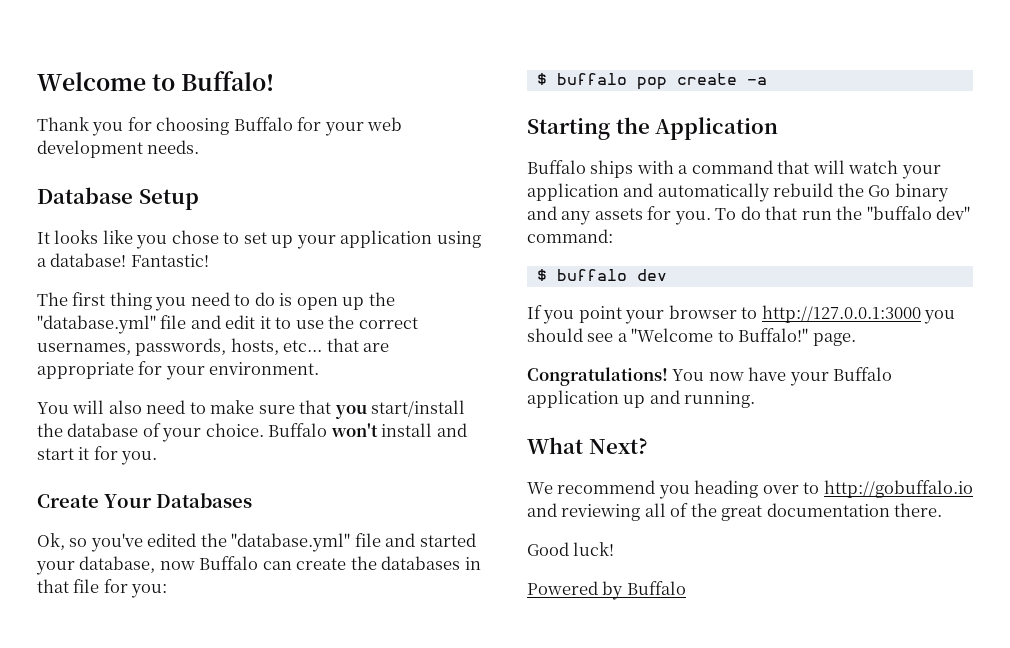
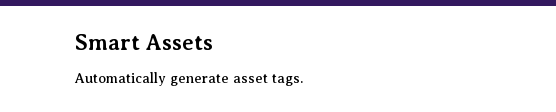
- Welcome to Buffalo!
- Thank you for choosing Buffalo for your web development needs.
- Database Setup
- It looks like you chose to set up your application using a database! Fantastic!
- The first thing you need to do is open up the "database.yml" file and edit it to use the correct usernames, passwords, hosts, etc... that are appropriate for your environment.
- You will also need to make sure that you start/install the database of your choice. Buffalo won't install and start it for you.
- Create Your Databases
- Ok, so you've edited the "database.yml" file and started your database, now Buffalo can create the databases in that file for you:
- $ buffalo pop create -a
- Starting the Application
- Buffalo ships with a command that will watch your application and automatically rebuild the Go binary and any assets for you. To do that run the "buffalo dev" command:
- $ buffalo dev
- If you point your browser to http://127.0.0.1:3000 you should see a "Welcome to Buffalo!" page.
- Congratulations! You now have your Buffalo application up and running.
- What Next?
- We recommend you heading over to http://gobuffalo.io and reviewing all of the great documentation there.
- Good luck!
- Powered by Buffalo
+ Smart Assets
+ Automatically generate asset tags.

